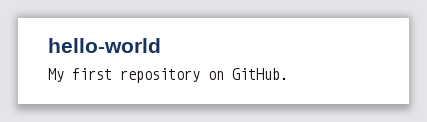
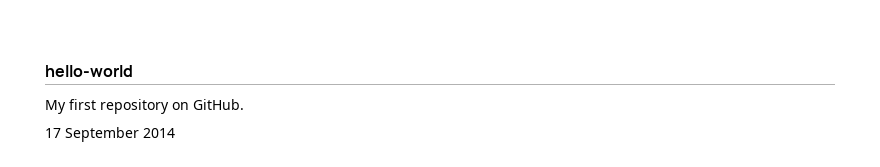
+ 17 September 2014

